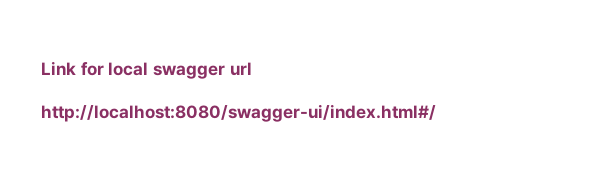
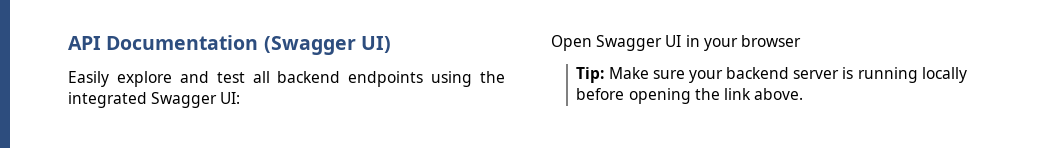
- Link for local swagger url
- http://localhost:8080/swagger-ui/index.html#/
+ API Documentation (Swagger UI)
+ Easily explore and test all backend endpoints using the integrated Swagger UI:
+ Open Swagger UI in your browser
+ Tip: Make sure your backend server is running locally before opening the link above.

